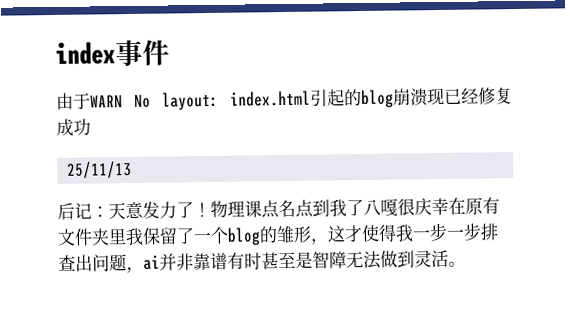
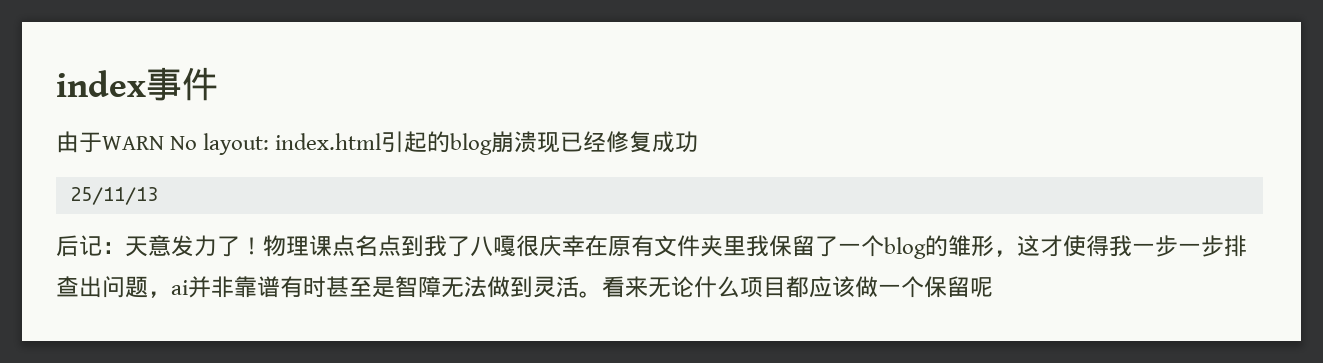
+ 看来无论什么项目都应该做一个保留呢

